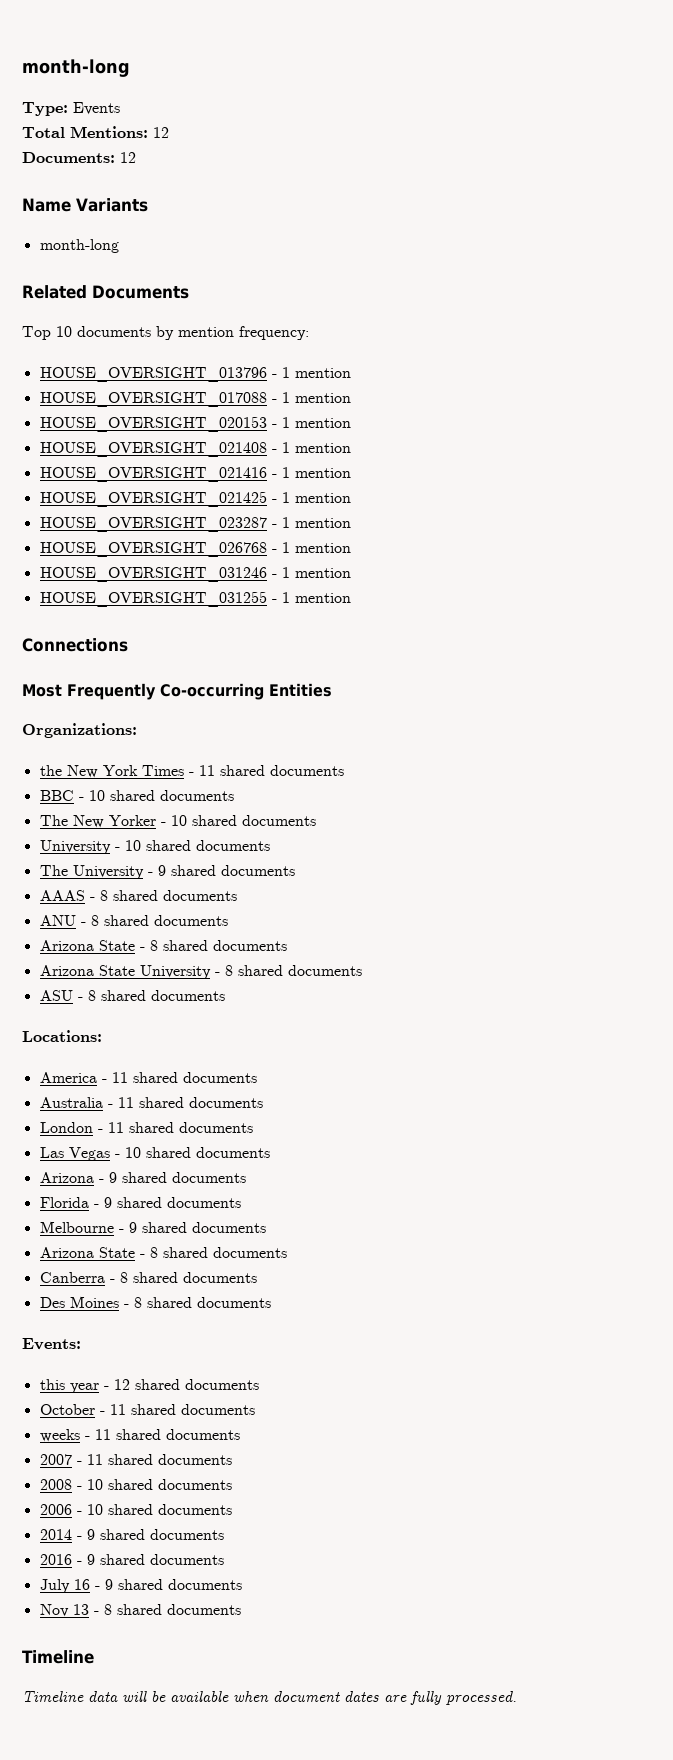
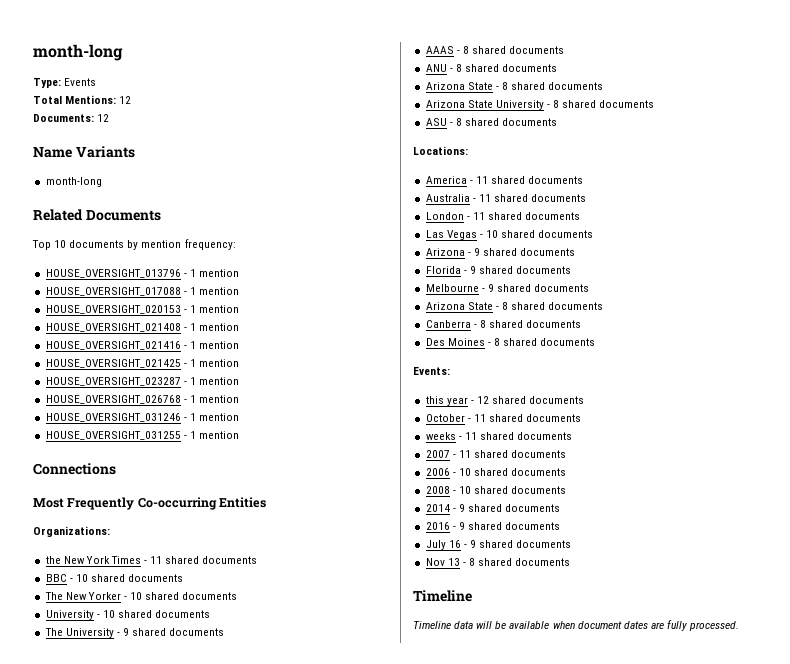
+ 2006 - 10 shared documents
  2008 - 10 shared documents
- 2006 - 10 shared documents

